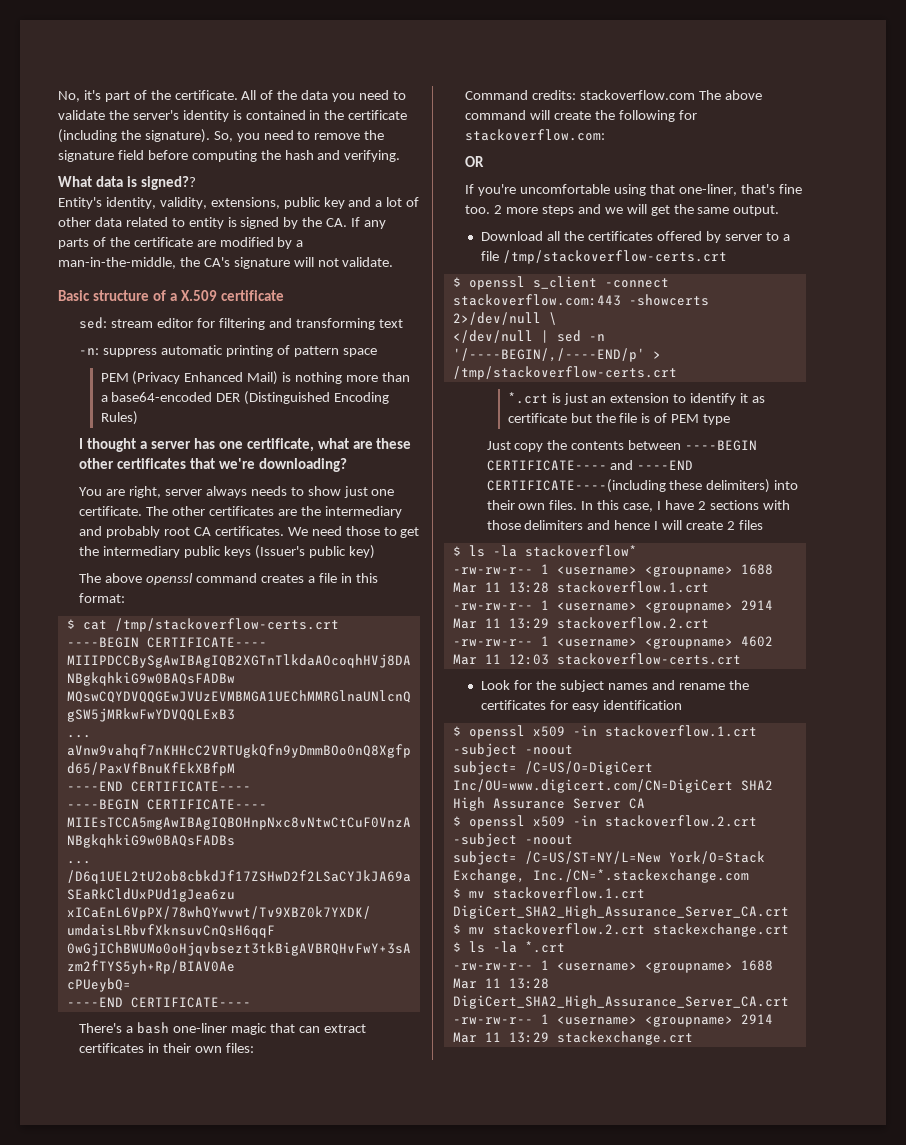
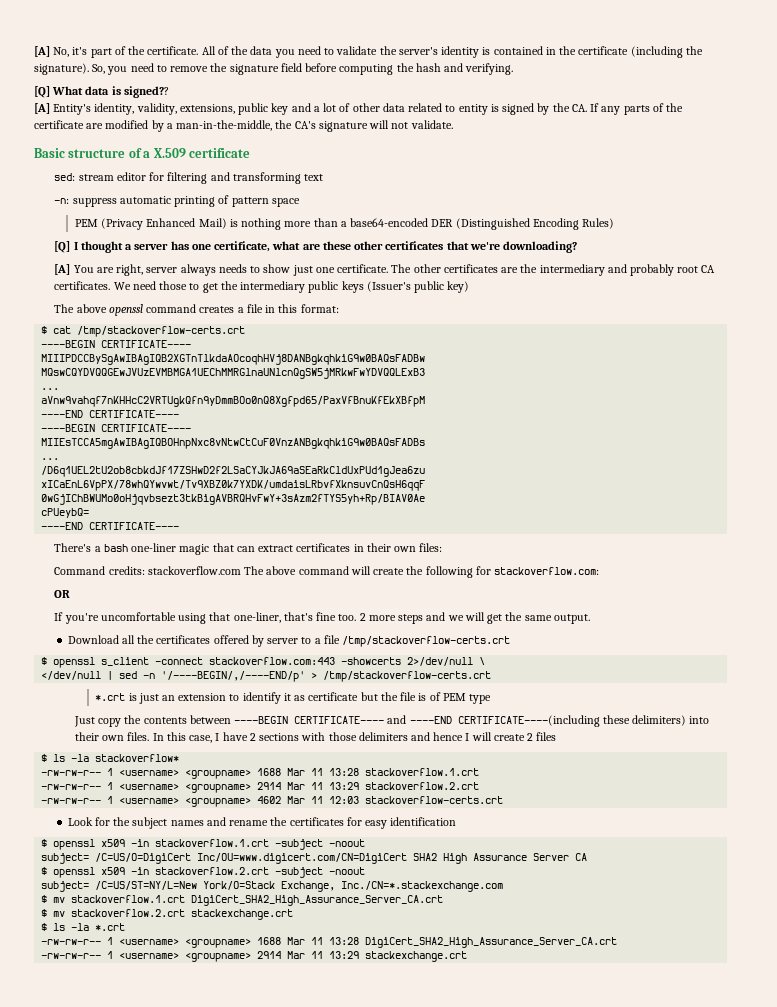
- No, it's part of the certificate.
+ [A] No, it's part of the certificate.
- What data is signed??
+ [Q] What data is signed??
- Entity's identity, validity, extensions, public key and a lot of other data related to entity is signed by the CA. If any parts of the certificate are modified by a man-in-the-middle, the CA's signature will not validate.
+ [A] Entity's identity, validity, extensions, public key and a lot of other data related to entity is signed by the CA. If any parts of the certificate are modified by a man-in-the-middle, the CA's signature will not validate.
- I thought a server has one certificate, what are these other certificates that we're downloading?
+ [Q] I thought a server has one certificate, what are these other certificates that we're downloading?
- You are right, server always needs to show just one certificate.
+ [A] You are right, server always needs to show just one certificate.

